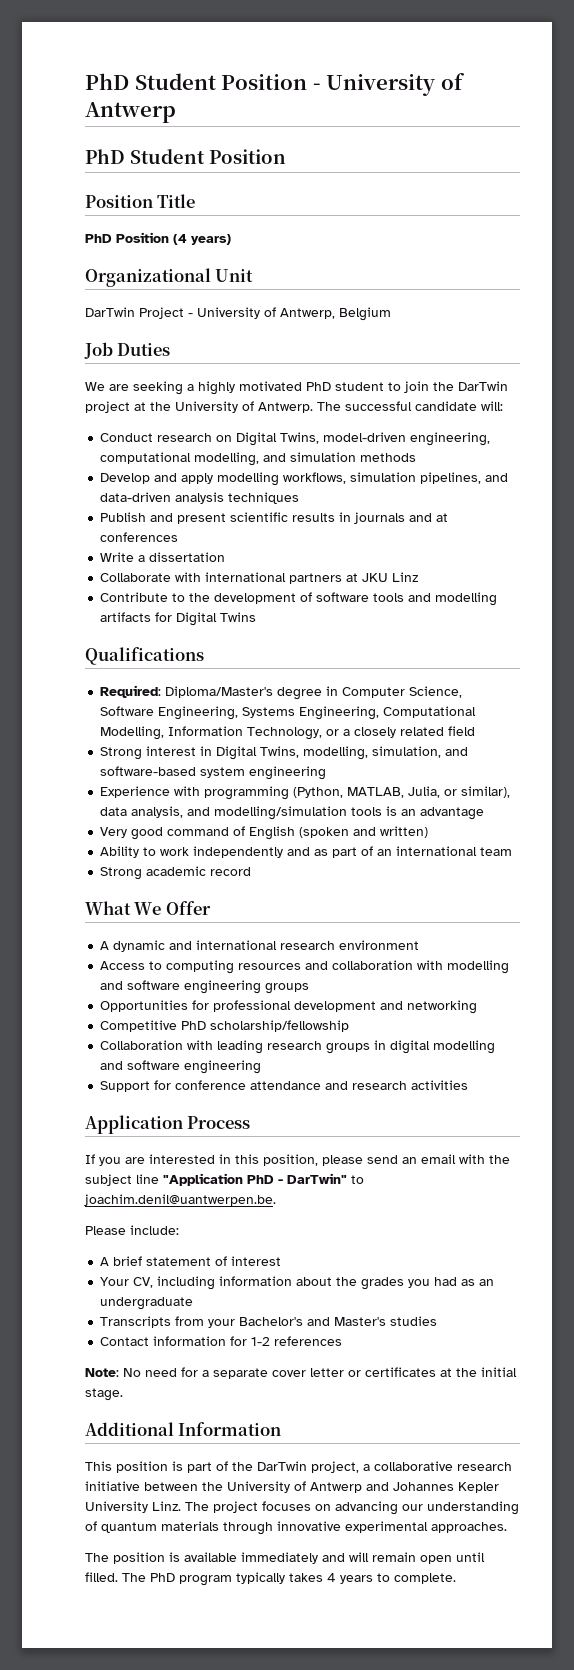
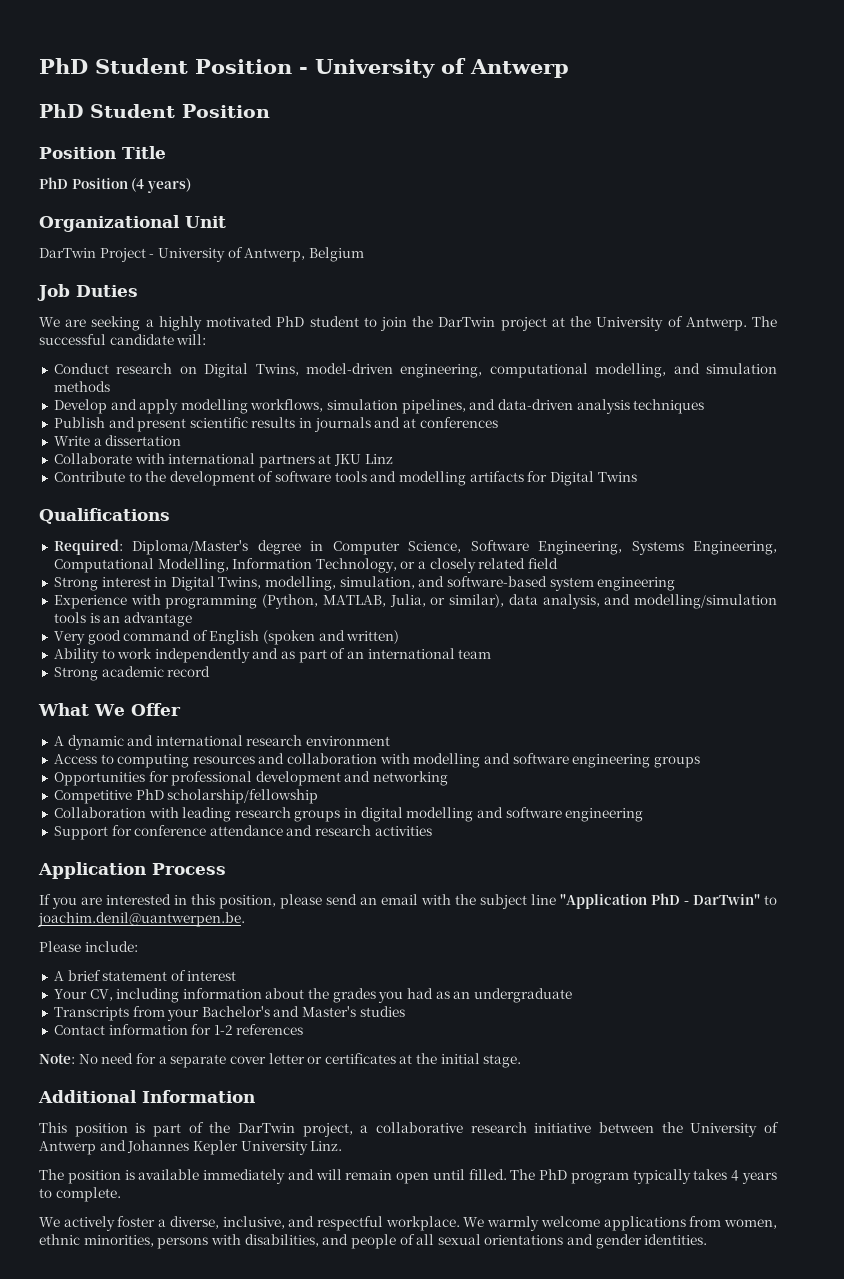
- The project focuses on advancing our understanding of quantum materials through innovative experimental approaches.
+ We actively foster a diverse, inclusive, and respectful workplace. We warmly welcome applications from women, ethnic minorities, persons with disabilities, and people of all sexual orientations and gender identities.

